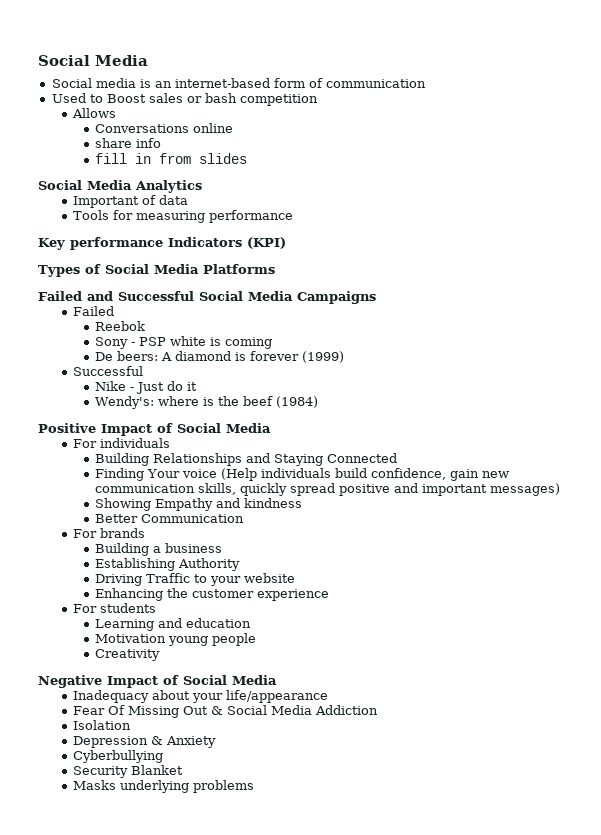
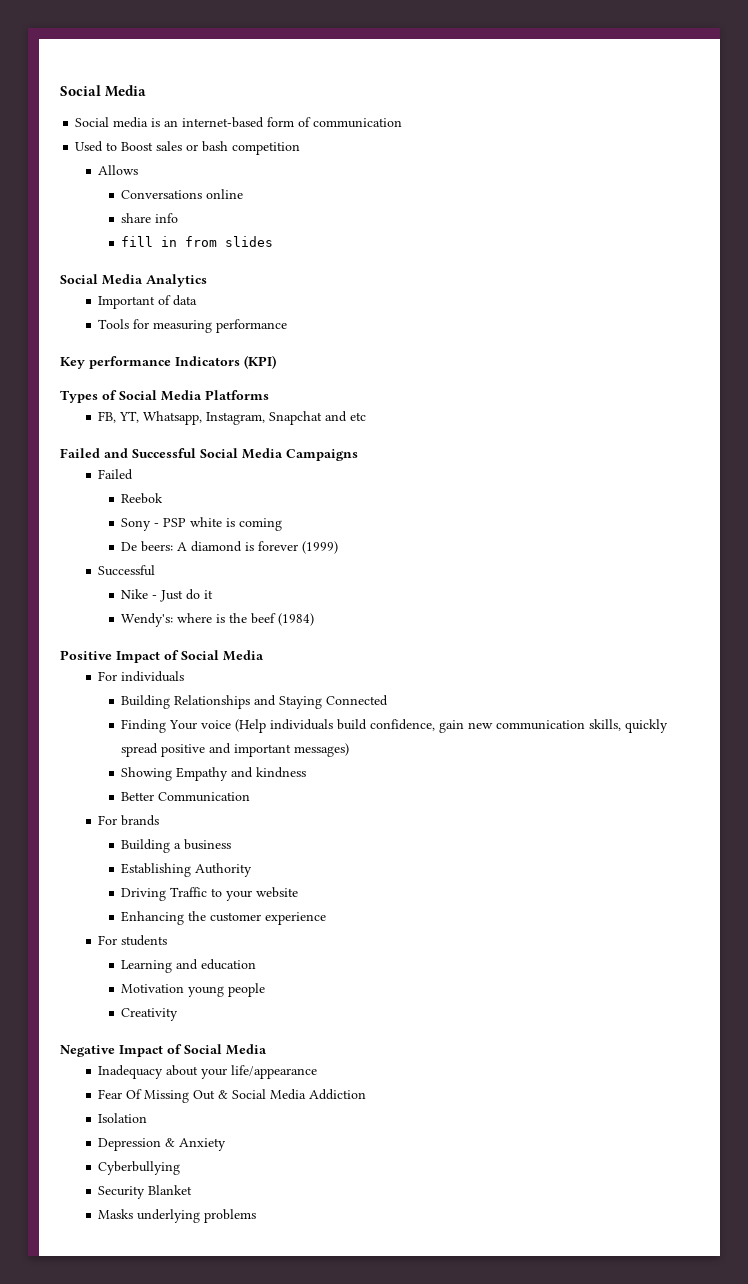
+ FB, YT, Whatsapp, Instagram, Snapchat and etc

